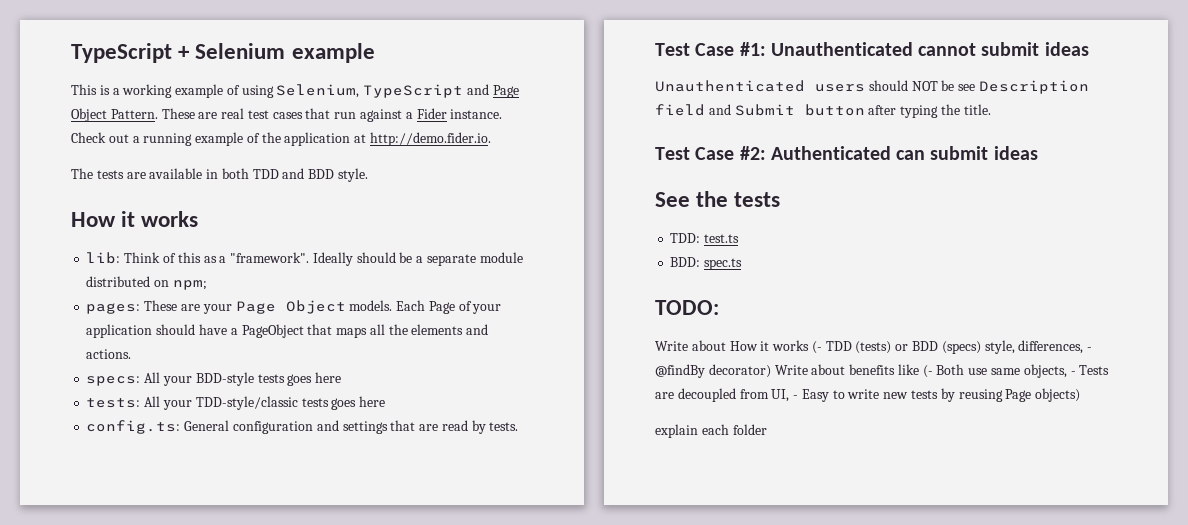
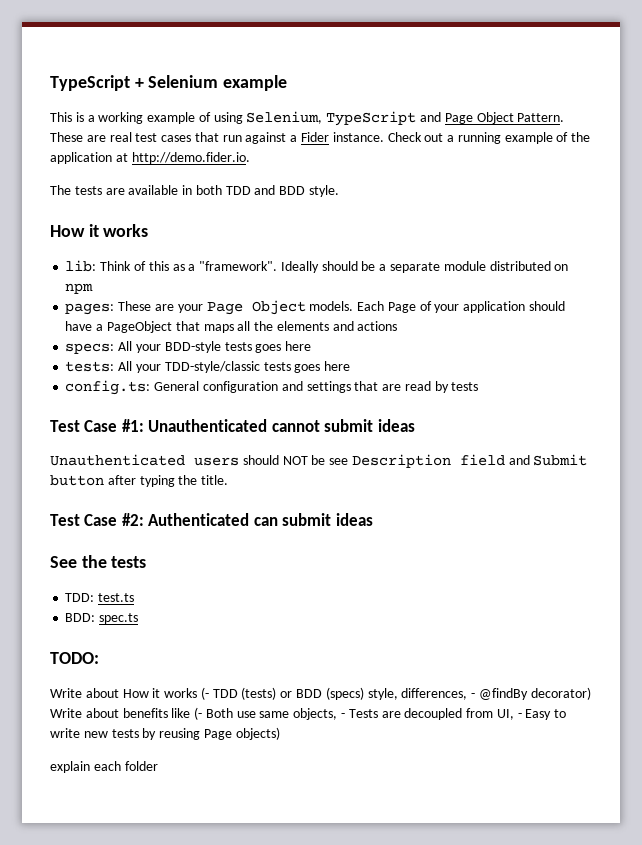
- Ideally should be a separate module distributed on npm;
+ Ideally should be a separate module distributed on npm
- Each Page of your application should have a PageObject that maps all the elements and actions.
+ Each Page of your application should have a PageObject that maps all the elements and actions
- config.ts: General configuration and settings that are read by tests.
+ config.ts: General configuration and settings that are read by tests

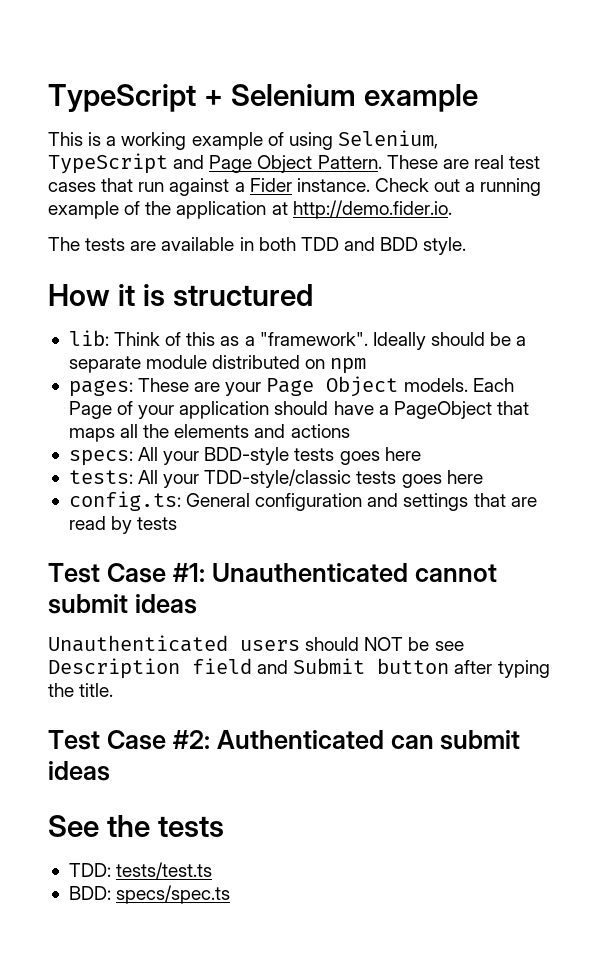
  The tests are available in both TDD and BDD style.
- How it works
+ How it is structured
- TDD: test.ts
+ TDD: tests/test.ts
- BDD: spec.ts
- TODO:
- Write about How it works (- TDD (tests) or BDD (specs) style, differences, - @findBy decorator) Write about benefits like (- Both use same objects, - Tests are decoupled from UI, - Easy to write new tests by reusing Page objects)
- explain each folder
+ BDD: specs/spec.ts

